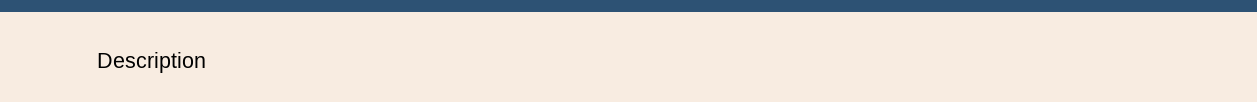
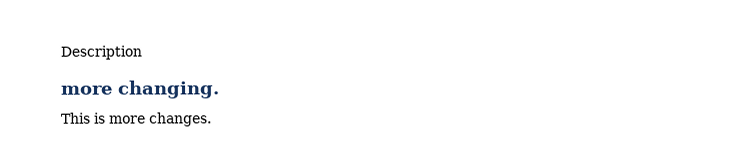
+ more changing.
+ This is more changes.

